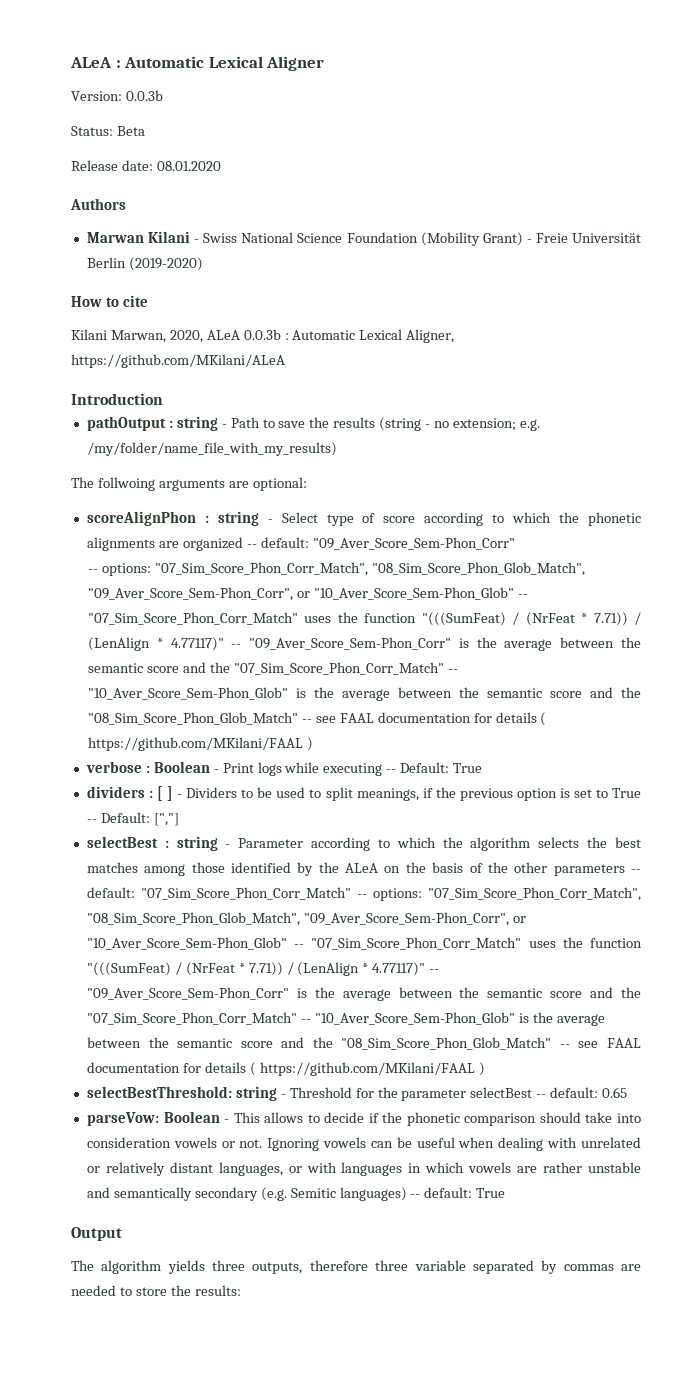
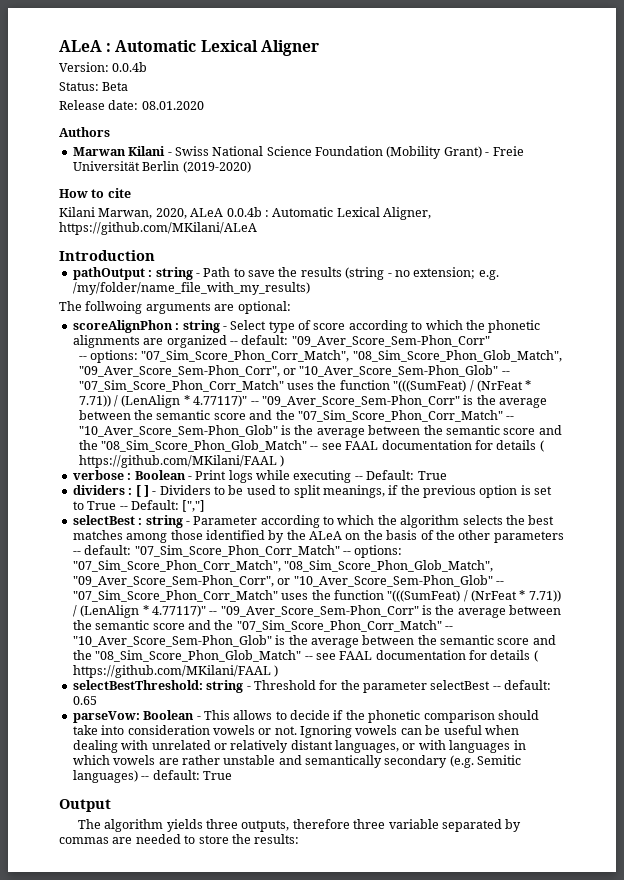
- Version: 0.0.3b
+ Version: 0.0.4b
- Kilani Marwan, 2020, ALeA 0.0.3b : Automatic Lexical Aligner, https://github.com/MKilani/ALeA
+ Kilani Marwan, 2020, ALeA 0.0.4b : Automatic Lexical Aligner, https://github.com/MKilani/ALeA

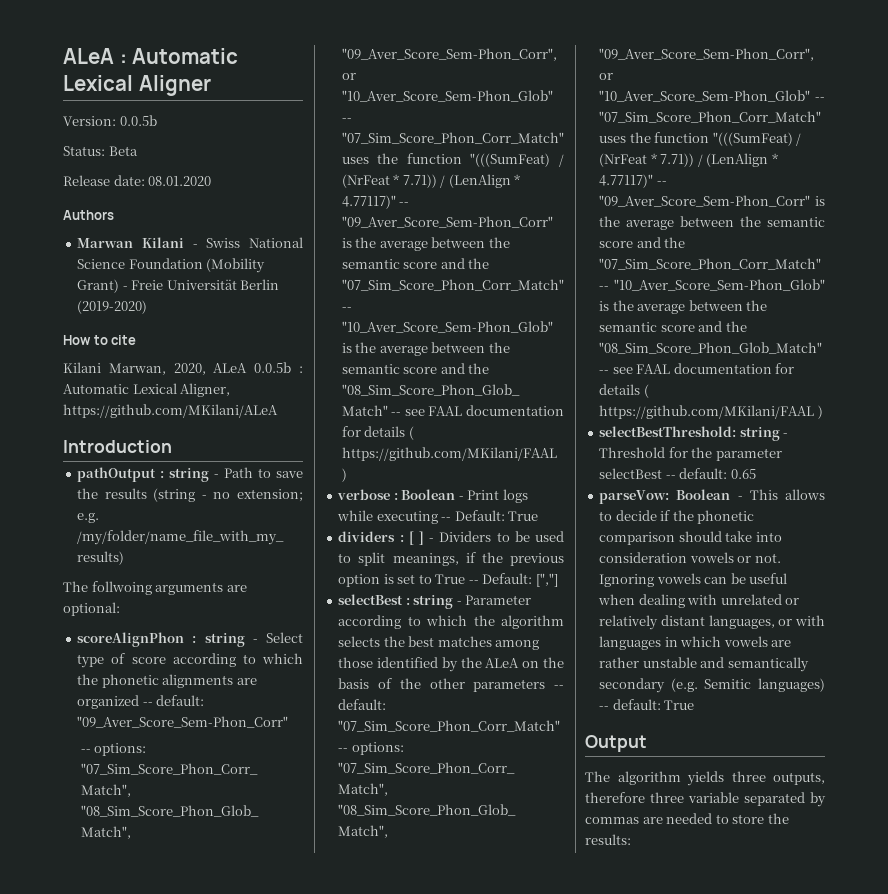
- Version: 0.0.4b
+ Version: 0.0.5b
- Kilani Marwan, 2020, ALeA 0.0.4b : Automatic Lexical Aligner, https://github.com/MKilani/ALeA
+ Kilani Marwan, 2020, ALeA 0.0.5b : Automatic Lexical Aligner, https://github.com/MKilani/ALeA

